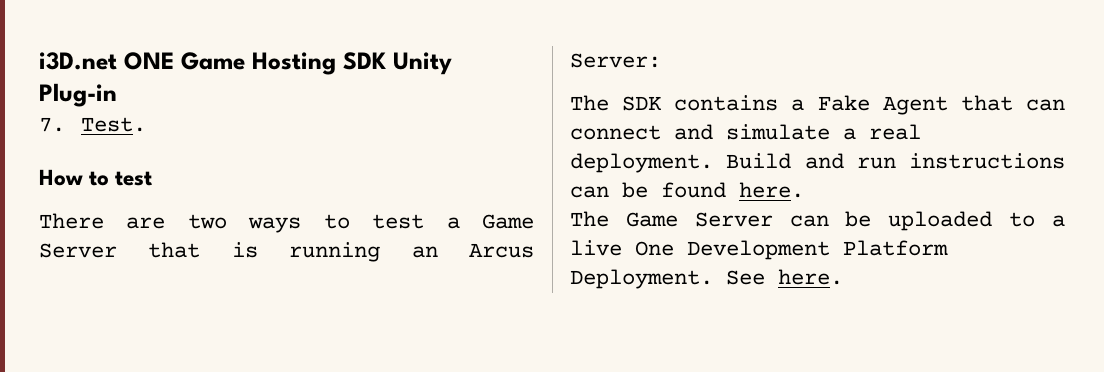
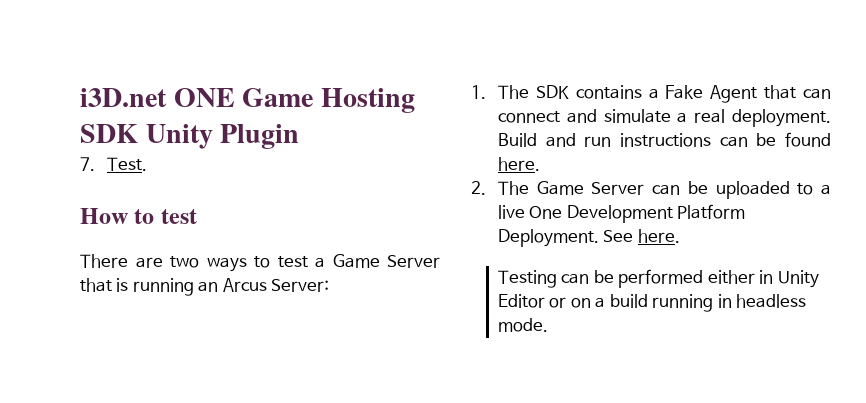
- i3D.net ONE Game Hosting SDK Unity Plug-in
+ i3D.net ONE Game Hosting SDK Unity Plugin
- The SDK contains a Fake Agent that can connect and simulate a real deployment.
+ 1. The SDK contains a Fake Agent that can connect and simulate a real deployment.
- The Game Server can be uploaded to a live One Development Platform Deployment.
+ 2. The Game Server can be uploaded to a live One Development Platform Deployment.
+ Testing can be performed either in Unity Editor or on a build running in headless mode.

